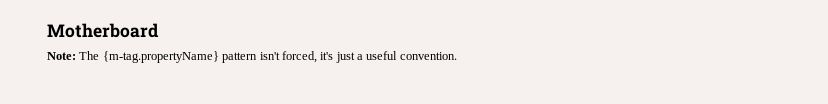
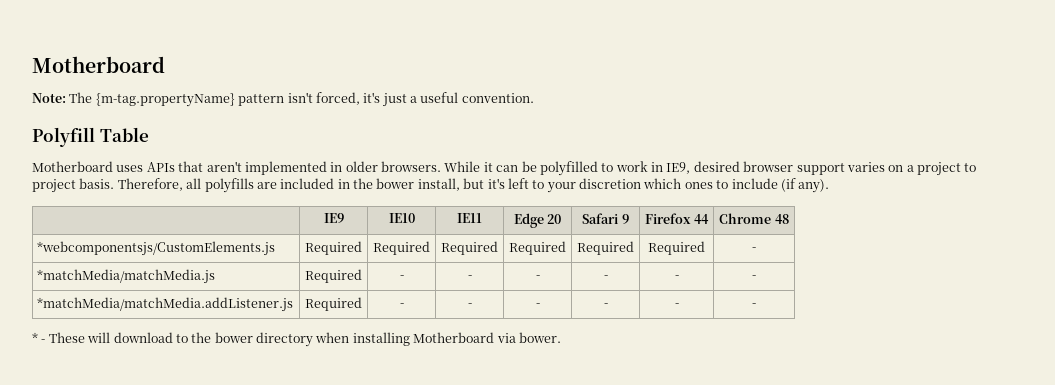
+ Polyfill Table
+ Motherboard uses APIs that aren't implemented in older browsers. While it can be polyfilled to work in IE9, desired browser support varies on a project to project basis. Therefore, all polyfills are included in the bower install, but it's left to your discretion which ones to include (if any).
+ | IE9 | IE10 | IE11 | Edge 20 | Safari 9 | Firefox 44 | Chrome 48
+ *webcomponentsjs/CustomElements.js | Required | Required | Required | Required | Required | Required | -
+ *matchMedia/matchMedia.js | Required | - | - | - | - | - | -
+ *matchMedia/matchMedia.addListener.js | Required | - | - | - | - | - | -
+ * - These will download to the bower directory when installing Motherboard via bower.

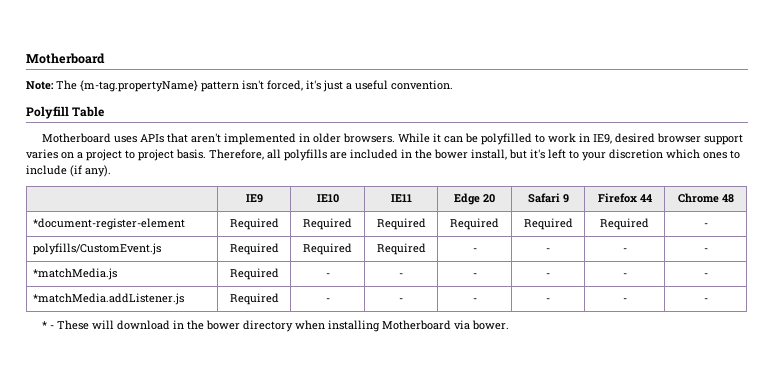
- *webcomponentsjs/CustomElements.js | Required | Required | Required | Required | Required | Required | -
+ *document-register-element | Required | Required | Required | Required | Required | Required | -
- *matchMedia/matchMedia.js | Required | - | - | - | - | - | -
- *matchMedia/matchMedia.addListener.js | Required | - | - | - | - | - | -
+ polyfills/CustomEvent.js | Required | Required | Required | - | - | - | -
+ *matchMedia.js | Required | - | - | - | - | - | -
+ *matchMedia.addListener.js | Required | - | - | - | - | - | -
- * - These will download to the bower directory when installing Motherboard via bower.
+ * - These will download in the bower directory when installing Motherboard via bower.

